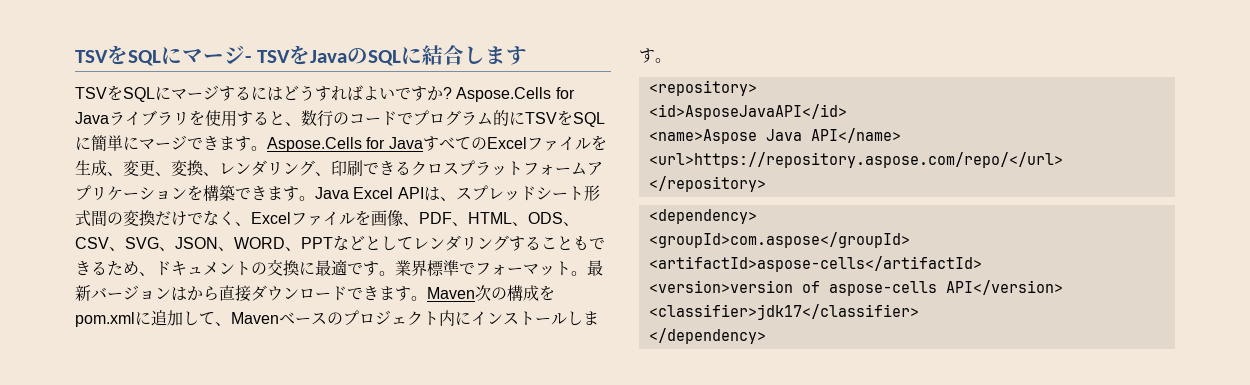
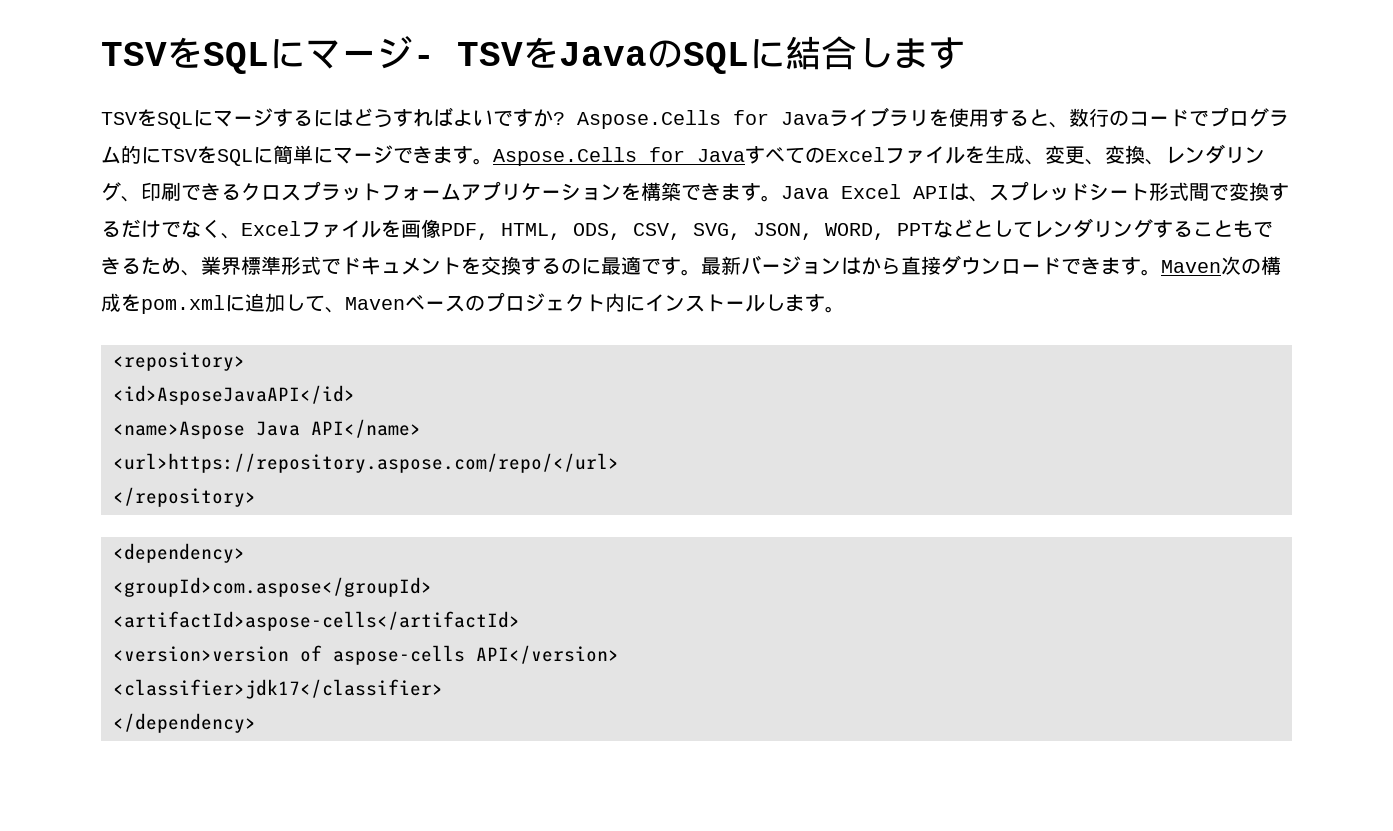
- Java Excel APIは、スプレッドシート形式間の変換だけでなく、Excelファイルを画像、PDF、HTML、ODS、CSV、SVG、JSON、WORD、PPTなどとしてレンダリングすることもできるため、ドキュメントの交換に最適です。業界標準でフォーマット。
+ Java Excel APIは、スプレッドシート形式間で変換するだけでなく、Excelファイルを画像PDF, HTML, ODS, CSV, SVG, JSON, WORD, PPTなどとしてレンダリングすることもできるため、業界標準形式でドキュメントを交換するのに最適です。

